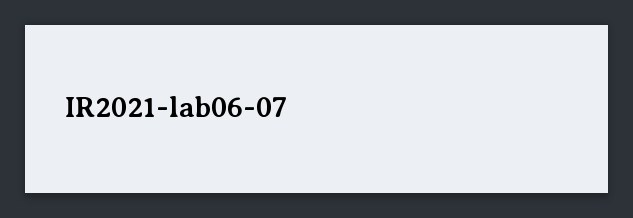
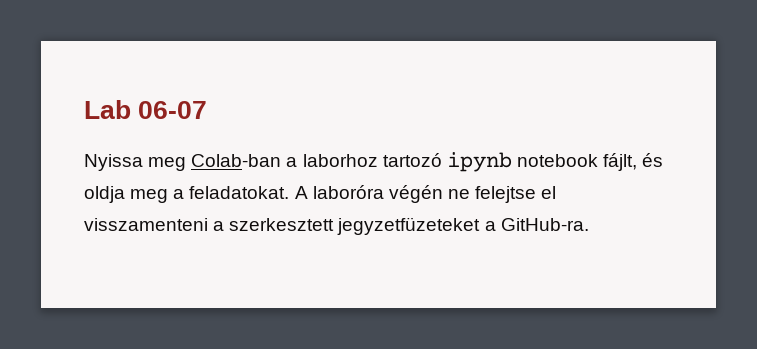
- IR2021-lab06-07
+ Lab 06-07
+ Nyissa meg Colab-ban a laborhoz tartozó ipynb notebook fájlt, és oldja meg a feladatokat. A laboróra végén ne felejtse el visszamenteni a szerkesztett jegyzetfüzeteket a GitHub-ra.

